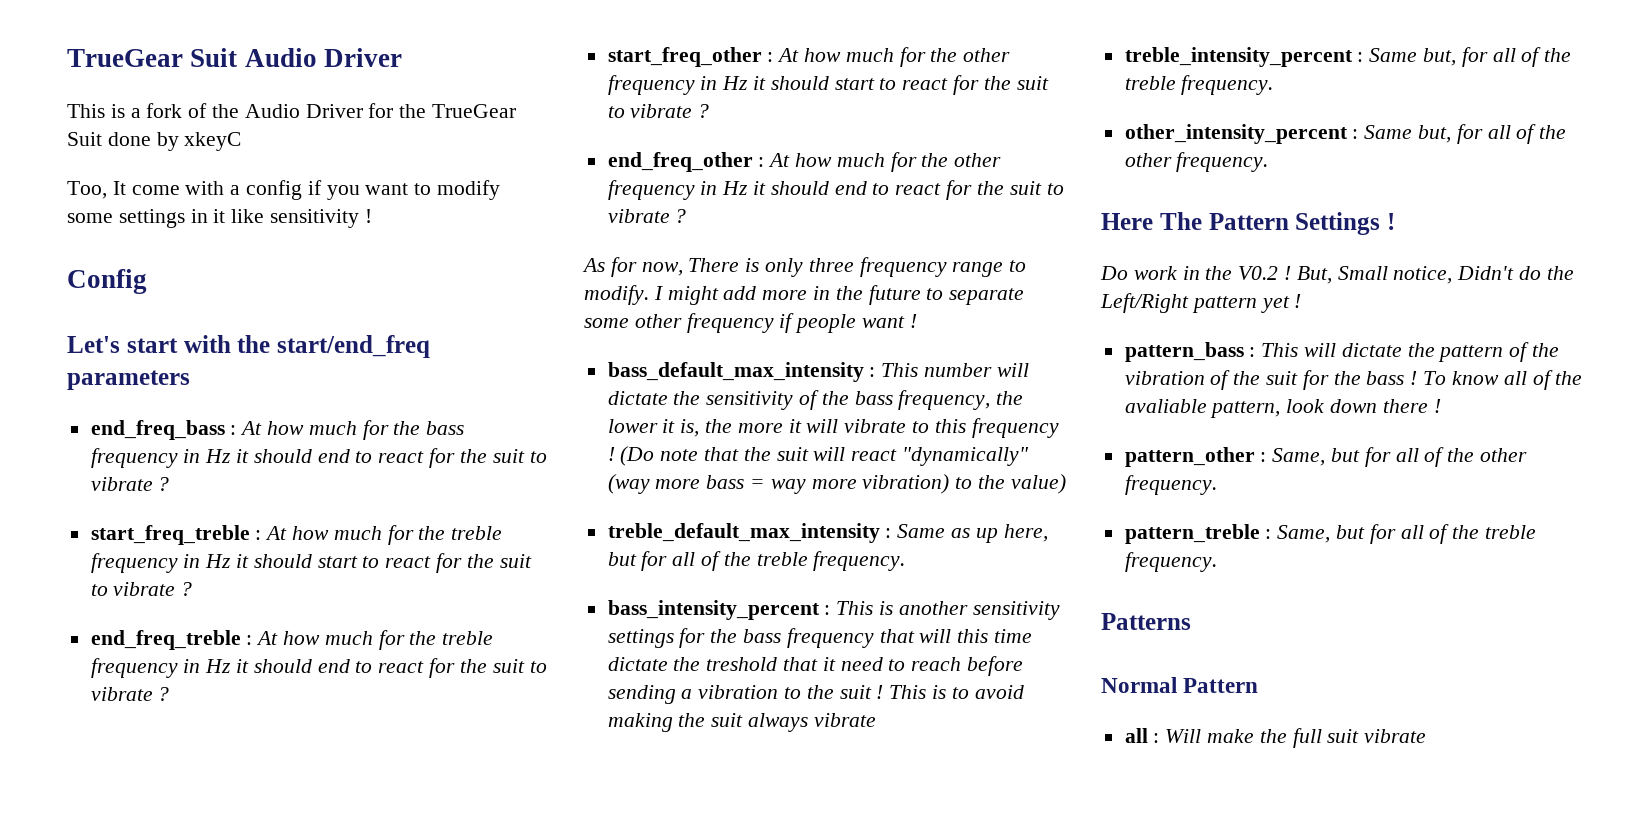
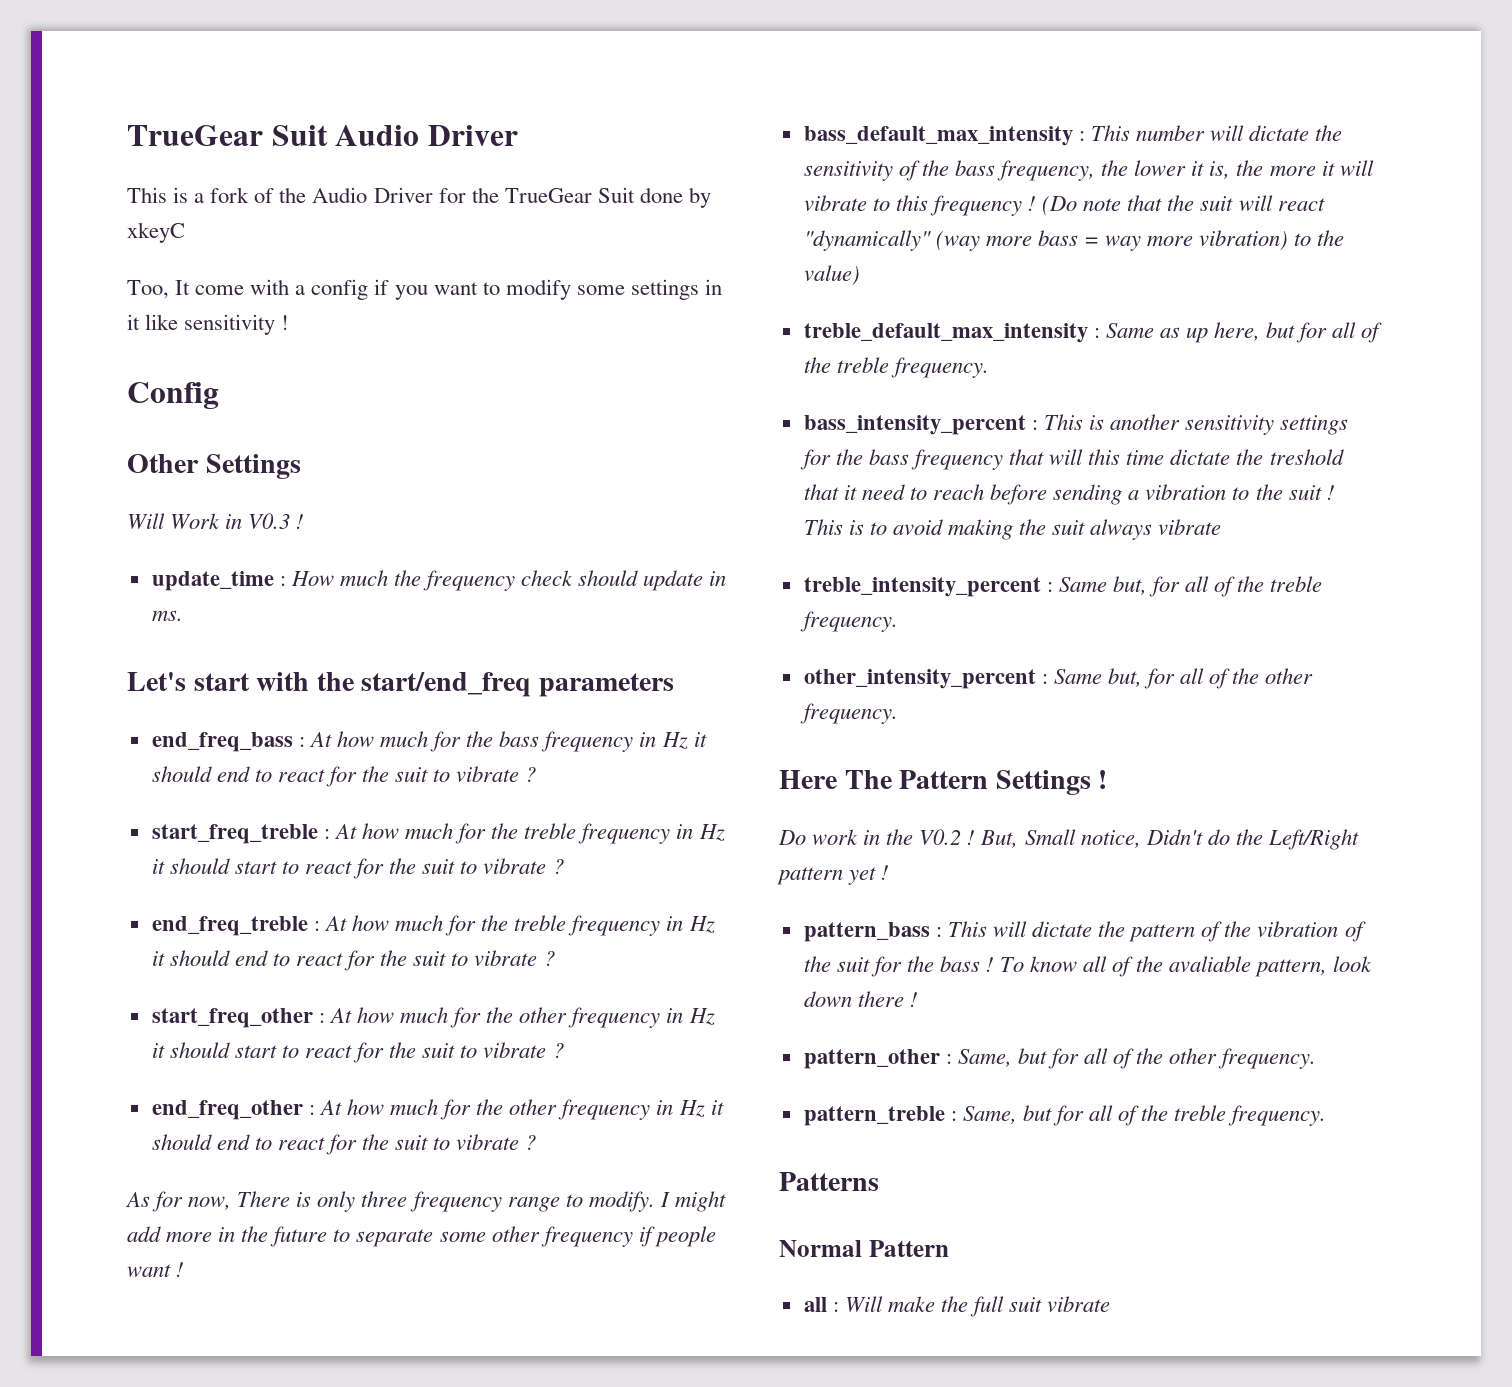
+ Other Settings
+ Will Work in V0.3 !
+ update_time : How much the frequency check should update in ms.

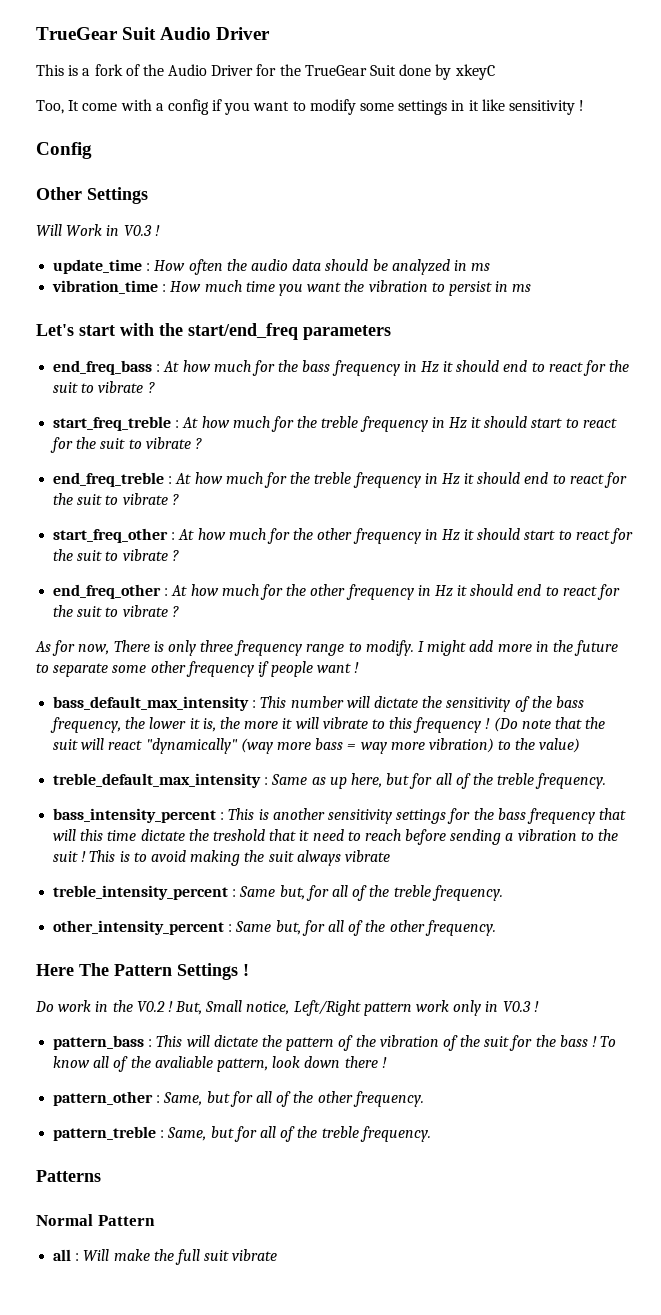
- update_time : How much the frequency check should update in ms.
+ update_time : How often the audio data should be analyzed in ms
+ vibration_time : How much time you want the vibration to persist in ms
- But, Small notice, Didn't do the Left/Right pattern yet !
+ But, Small notice, Left/Right pattern work only in V0.3 !

